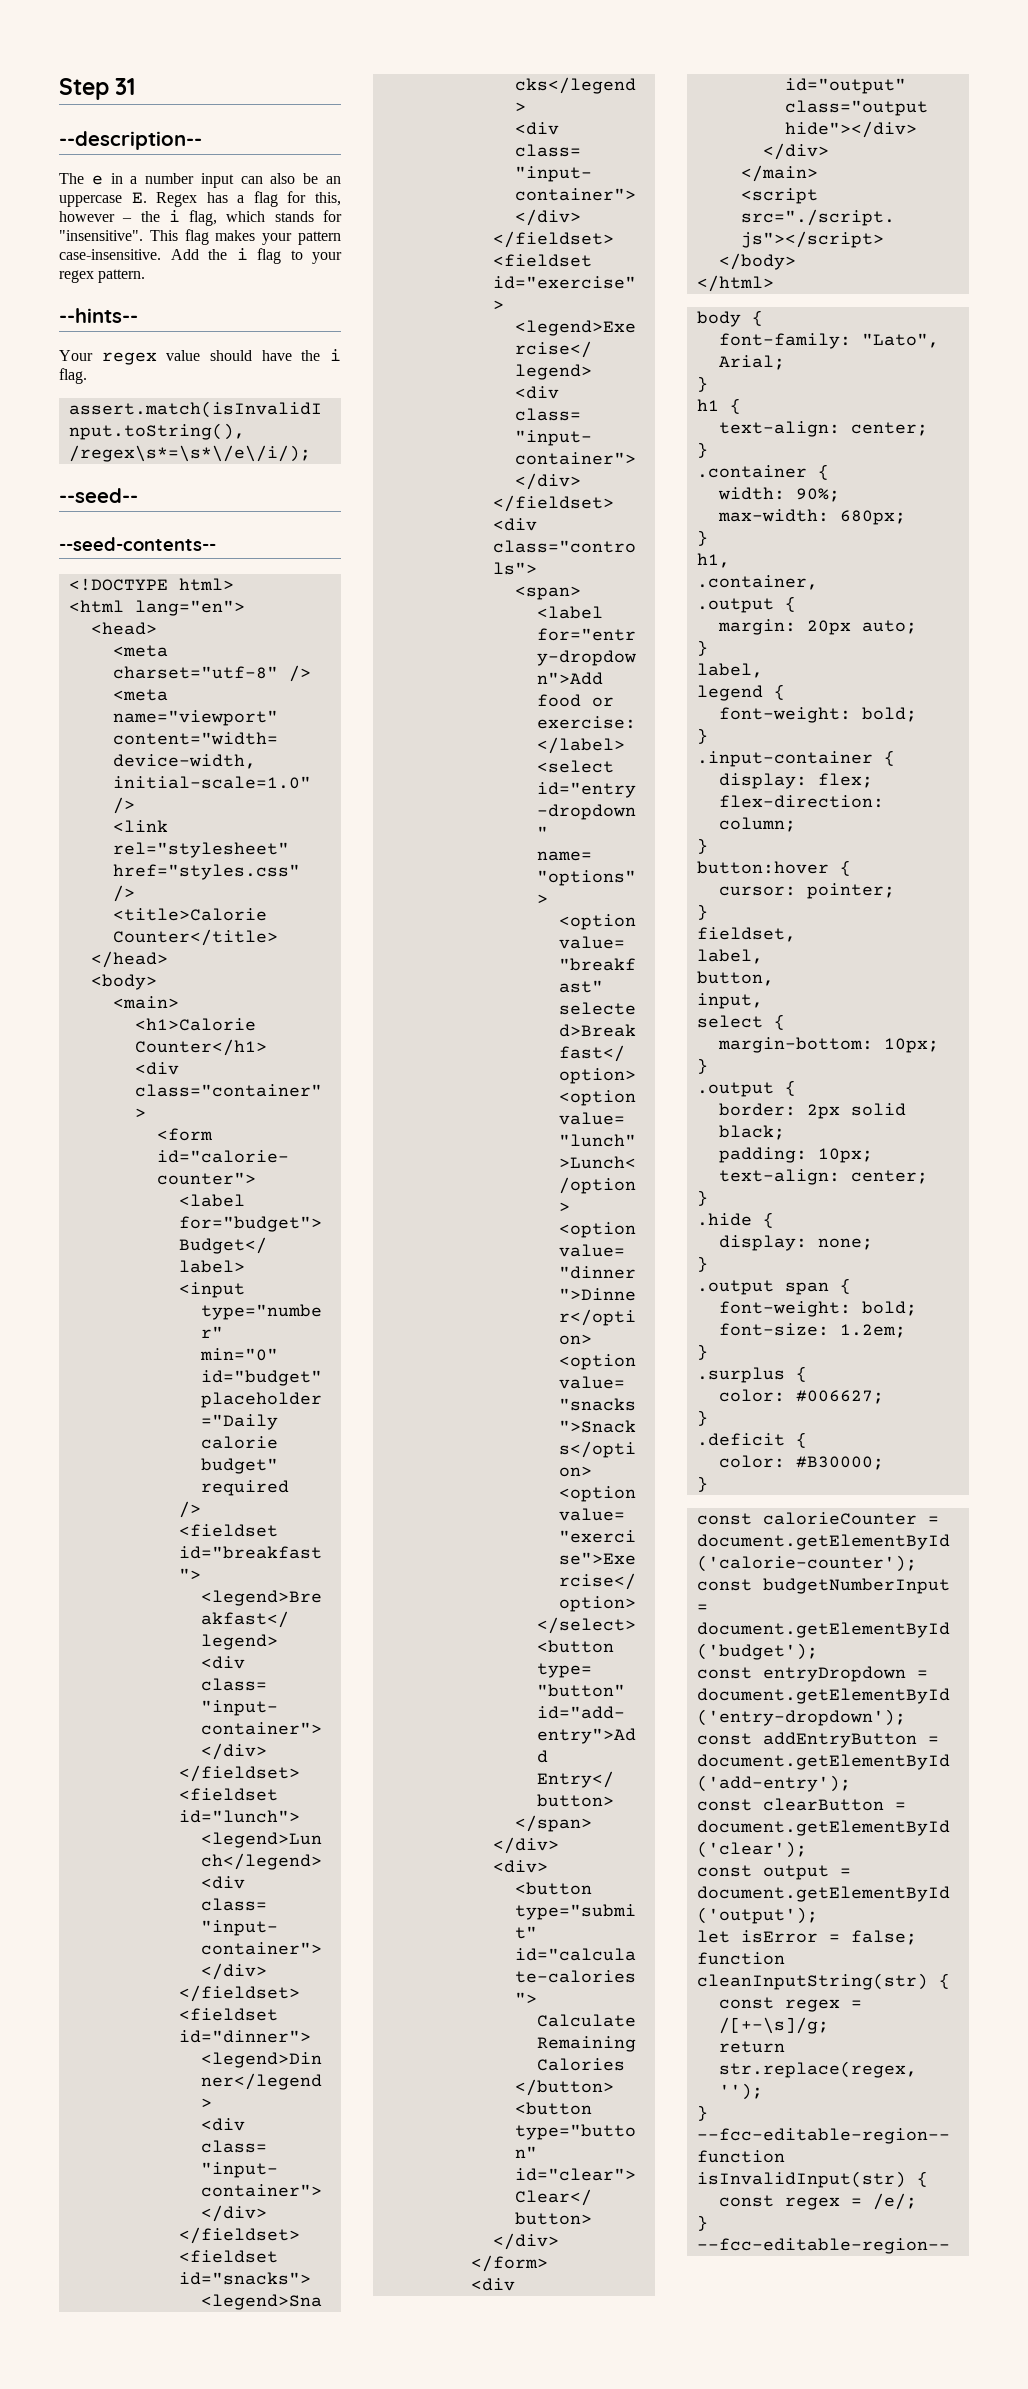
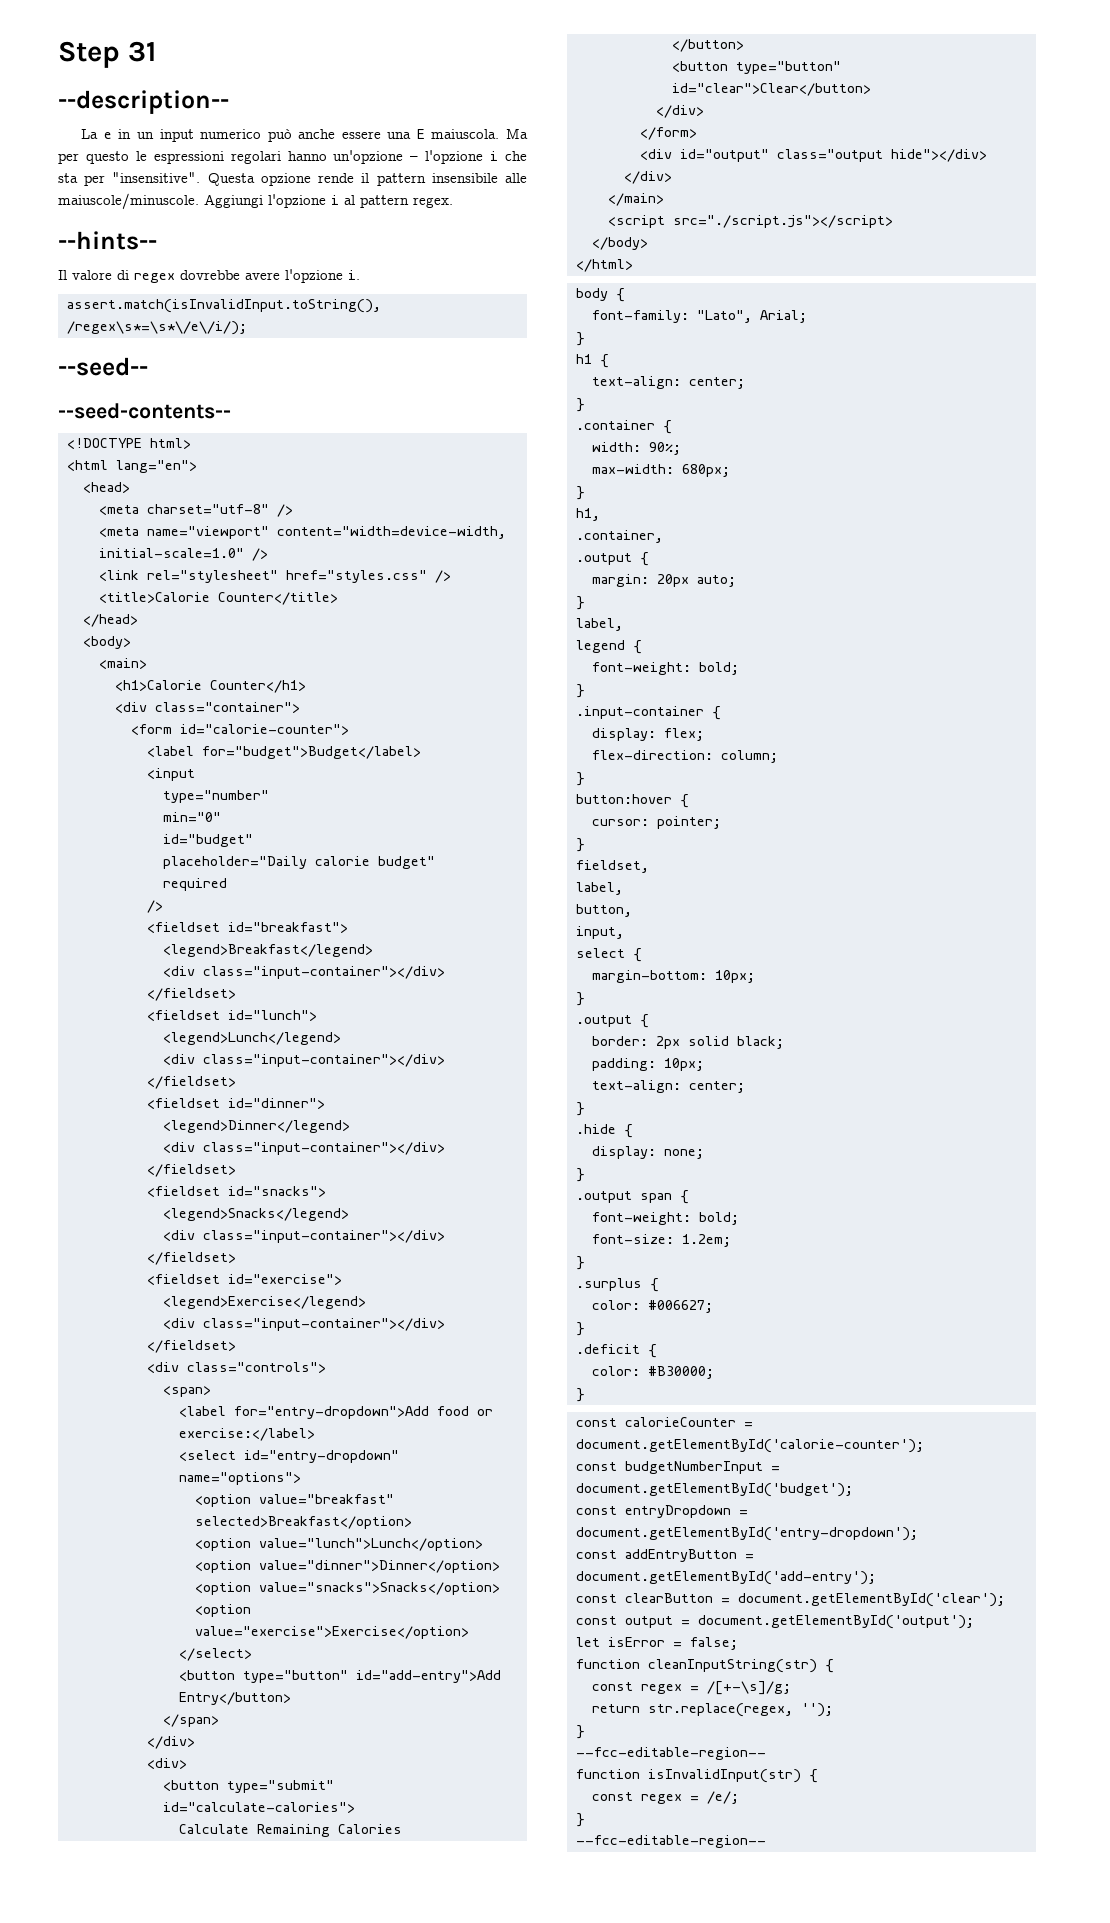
- The e in a number input can also be an uppercase E. Regex has a flag for this, however – the i flag, which stands for "insensitive". This flag makes your pattern case-insensitive. Add the i flag to your regex pattern.
+ La e in un input numerico può anche essere una E maiuscola. Ma per questo le espressioni regolari hanno un'opzione – l'opzione i che sta per "insensitive". Questa opzione rende il pattern insensibile alle maiuscole/minuscole. Aggiungi l'opzione i al pattern regex.
  --hints--
- Your regex value should have the i flag.
+ Il valore di regex dovrebbe avere l'opzione i.

